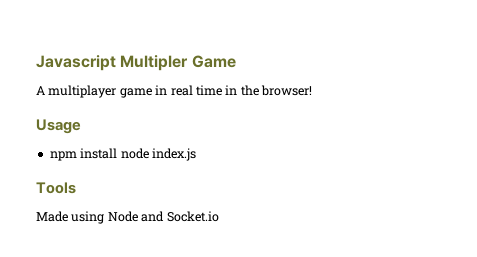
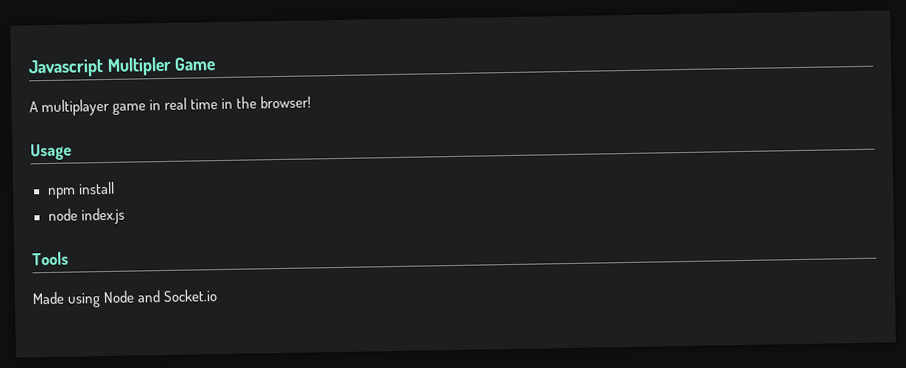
- npm install node index.js
+ npm install
+ node index.js

